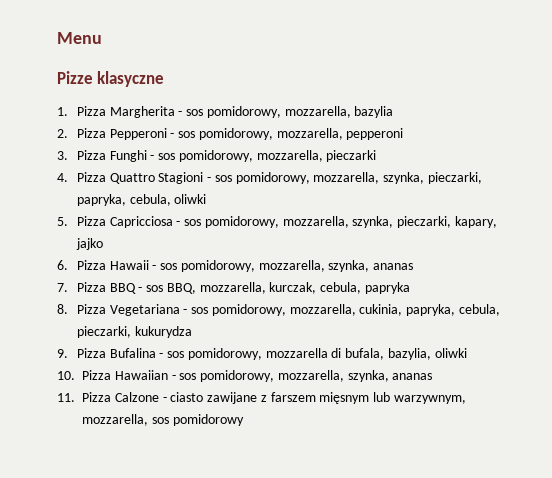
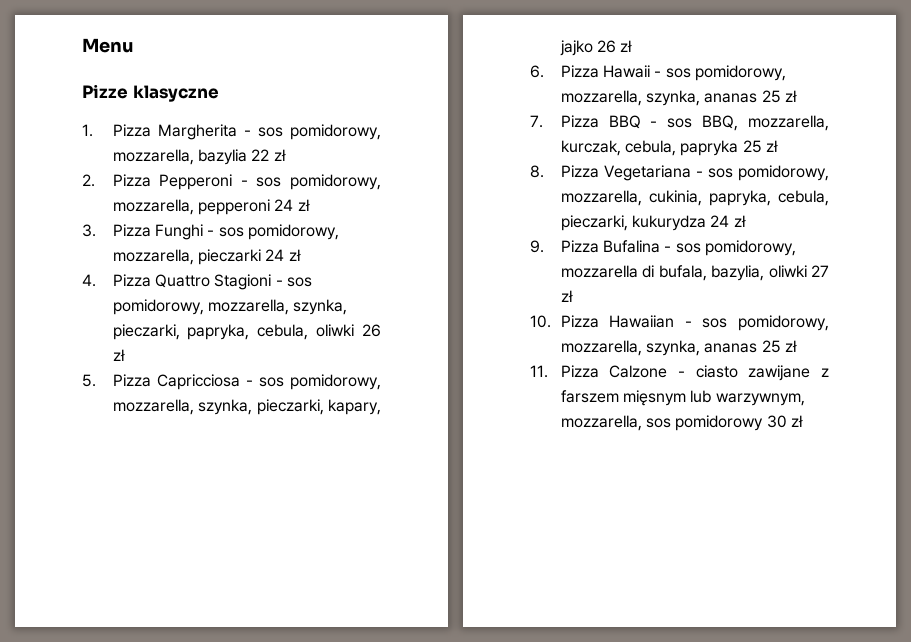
- 1. Pizza Margherita - sos pomidorowy, mozzarella, bazylia
+ 1. Pizza Margherita - sos pomidorowy, mozzarella, bazylia 22 zł
- 2. Pizza Pepperoni - sos pomidorowy, mozzarella, pepperoni
+ 2. Pizza Pepperoni - sos pomidorowy, mozzarella, pepperoni 24 zł
- 3. Pizza Funghi - sos pomidorowy, mozzarella, pieczarki
+ 3. Pizza Funghi - sos pomidorowy, mozzarella, pieczarki 24 zł
- 4. Pizza Quattro Stagioni - sos pomidorowy, mozzarella, szynka, pieczarki, papryka, cebula, oliwki
+ 4. Pizza Quattro Stagioni - sos pomidorowy, mozzarella, szynka, pieczarki, papryka, cebula, oliwki 26 zł
- 5. Pizza Capricciosa - sos pomidorowy, mozzarella, szynka, pieczarki, kapary, jajko
+ 5. Pizza Capricciosa - sos pomidorowy, mozzarella, szynka, pieczarki, kapary, jajko 26 zł
- 6. Pizza Hawaii - sos pomidorowy, mozzarella, szynka, ananas
+ 6. Pizza Hawaii - sos pomidorowy, mozzarella, szynka, ananas 25 zł
- 7. Pizza BBQ - sos BBQ, mozzarella, kurczak, cebula, papryka
+ 7. Pizza BBQ - sos BBQ, mozzarella, kurczak, cebula, papryka 25 zł
- 8. Pizza Vegetariana - sos pomidorowy, mozzarella, cukinia, papryka, cebula, pieczarki, kukurydza
+ 8. Pizza Vegetariana - sos pomidorowy, mozzarella, cukinia, papryka, cebula, pieczarki, kukurydza 24 zł
- 9. Pizza Bufalina - sos pomidorowy, mozzarella di bufala, bazylia, oliwki
+ 9. Pizza Bufalina - sos pomidorowy, mozzarella di bufala, bazylia, oliwki 27 zł
- 10. Pizza Hawaiian - sos pomidorowy, mozzarella, szynka, ananas
+ 10. Pizza Hawaiian - sos pomidorowy, mozzarella, szynka, ananas 25 zł
- 11. Pizza Calzone - ciasto zawijane z farszem mięsnym lub warzywnym, mozzarella, sos pomidorowy
+ 11. Pizza Calzone - ciasto zawijane z farszem mięsnym lub warzywnym, mozzarella, sos pomidorowy 30 zł

